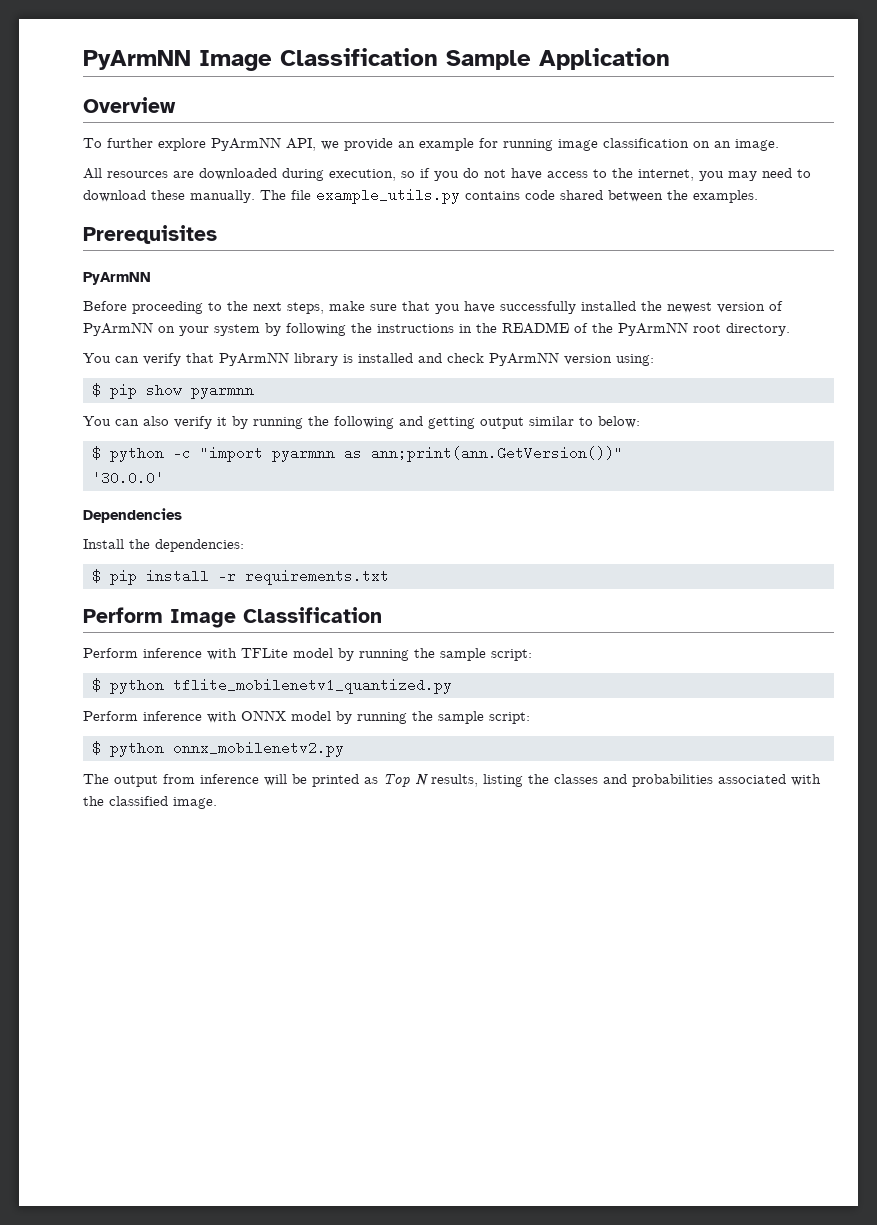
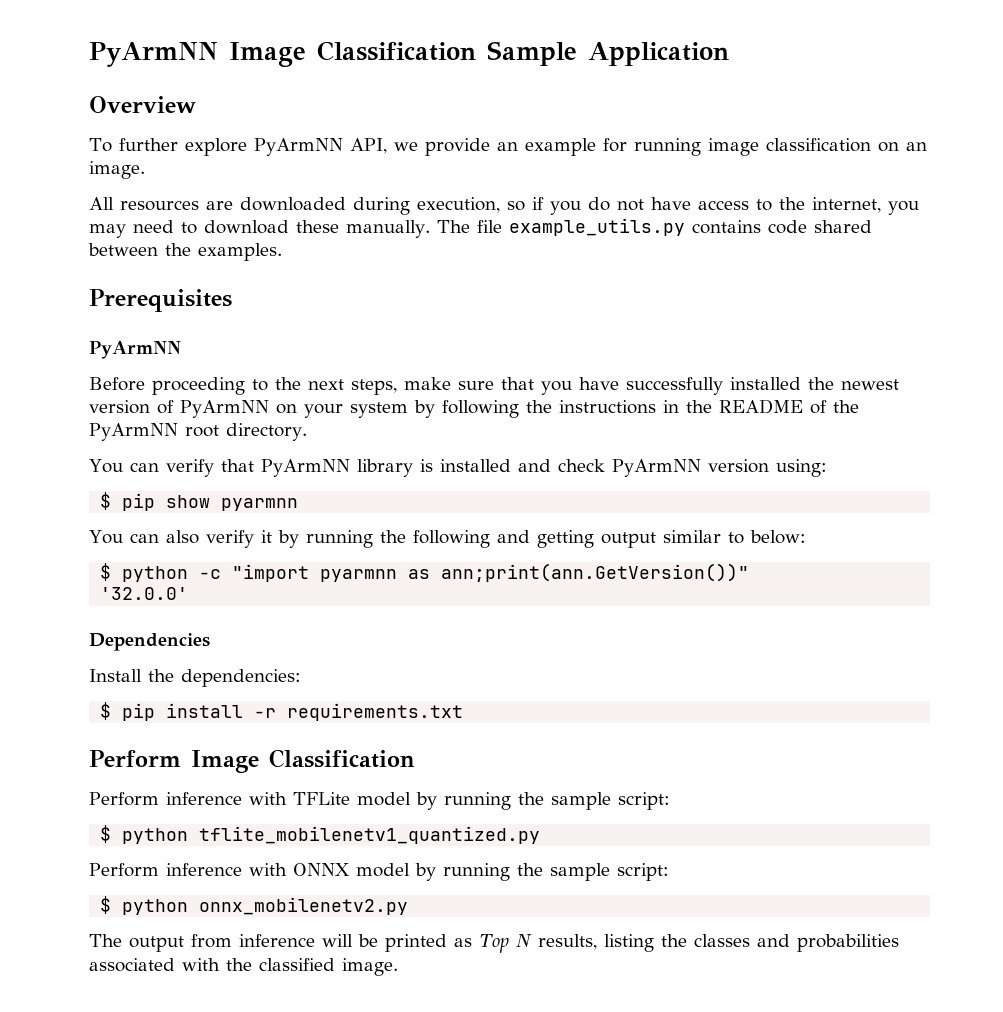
- '30.0.0'
+ '32.0.0'

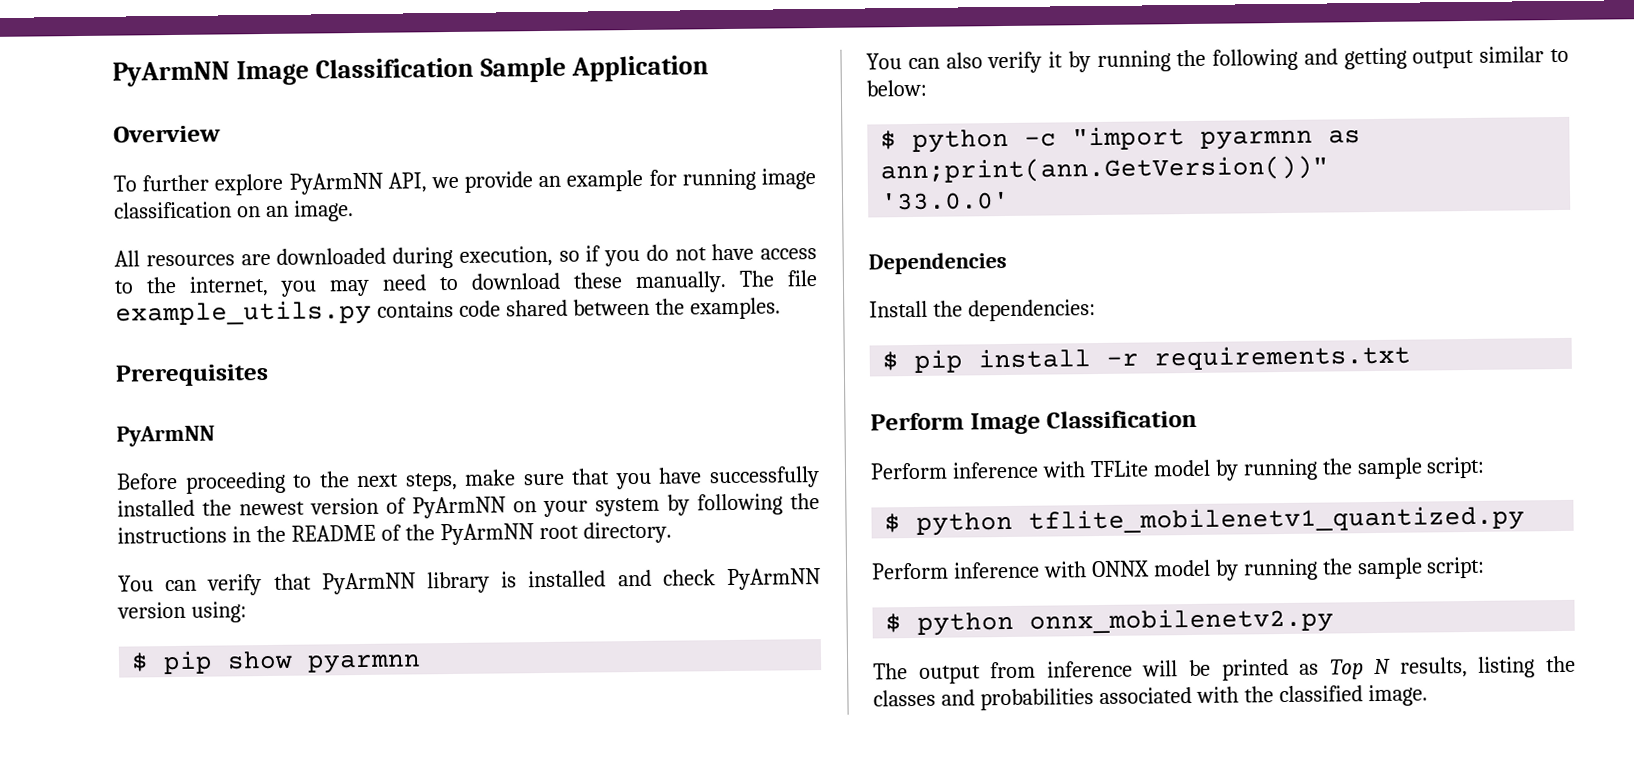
- '32.0.0'
+ '33.0.0'

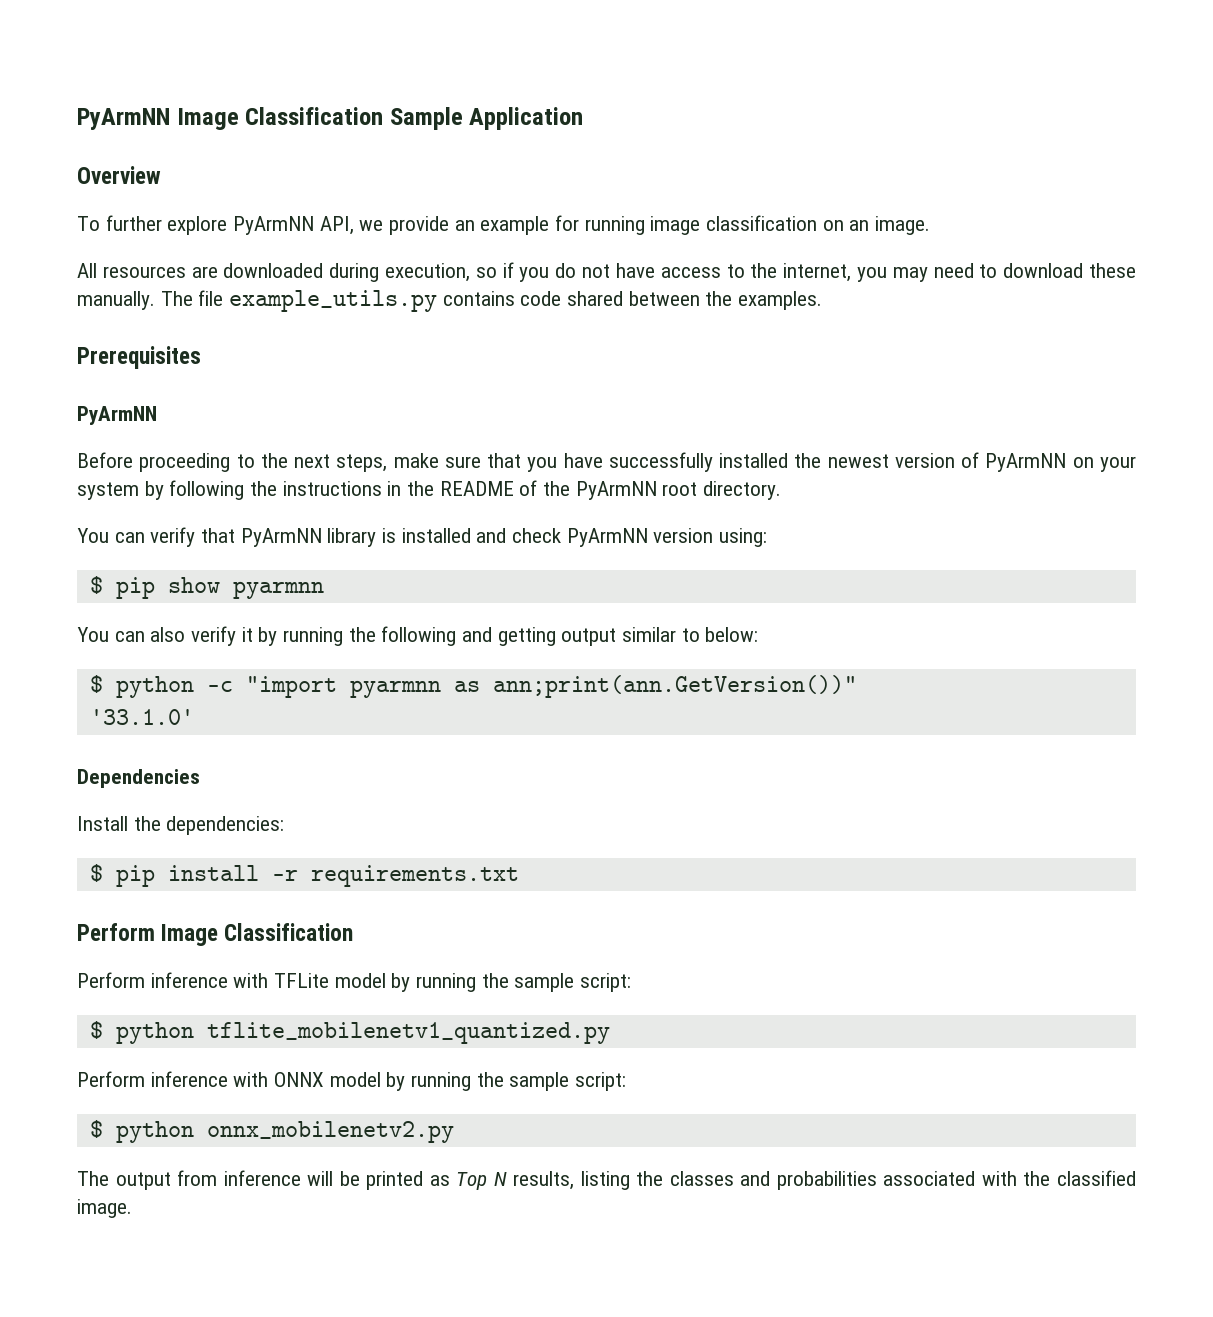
- '33.0.0'
+ '33.1.0'

